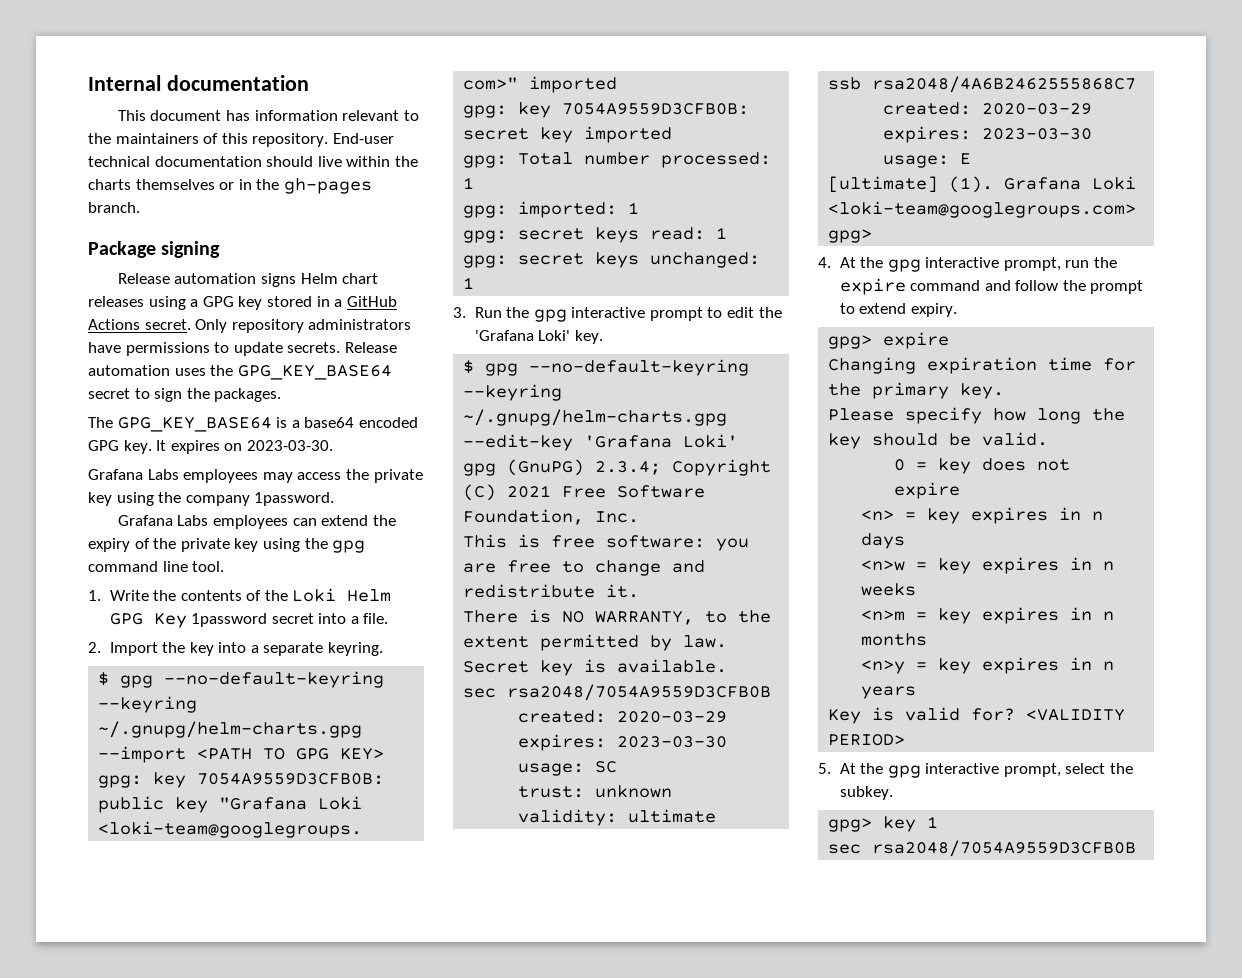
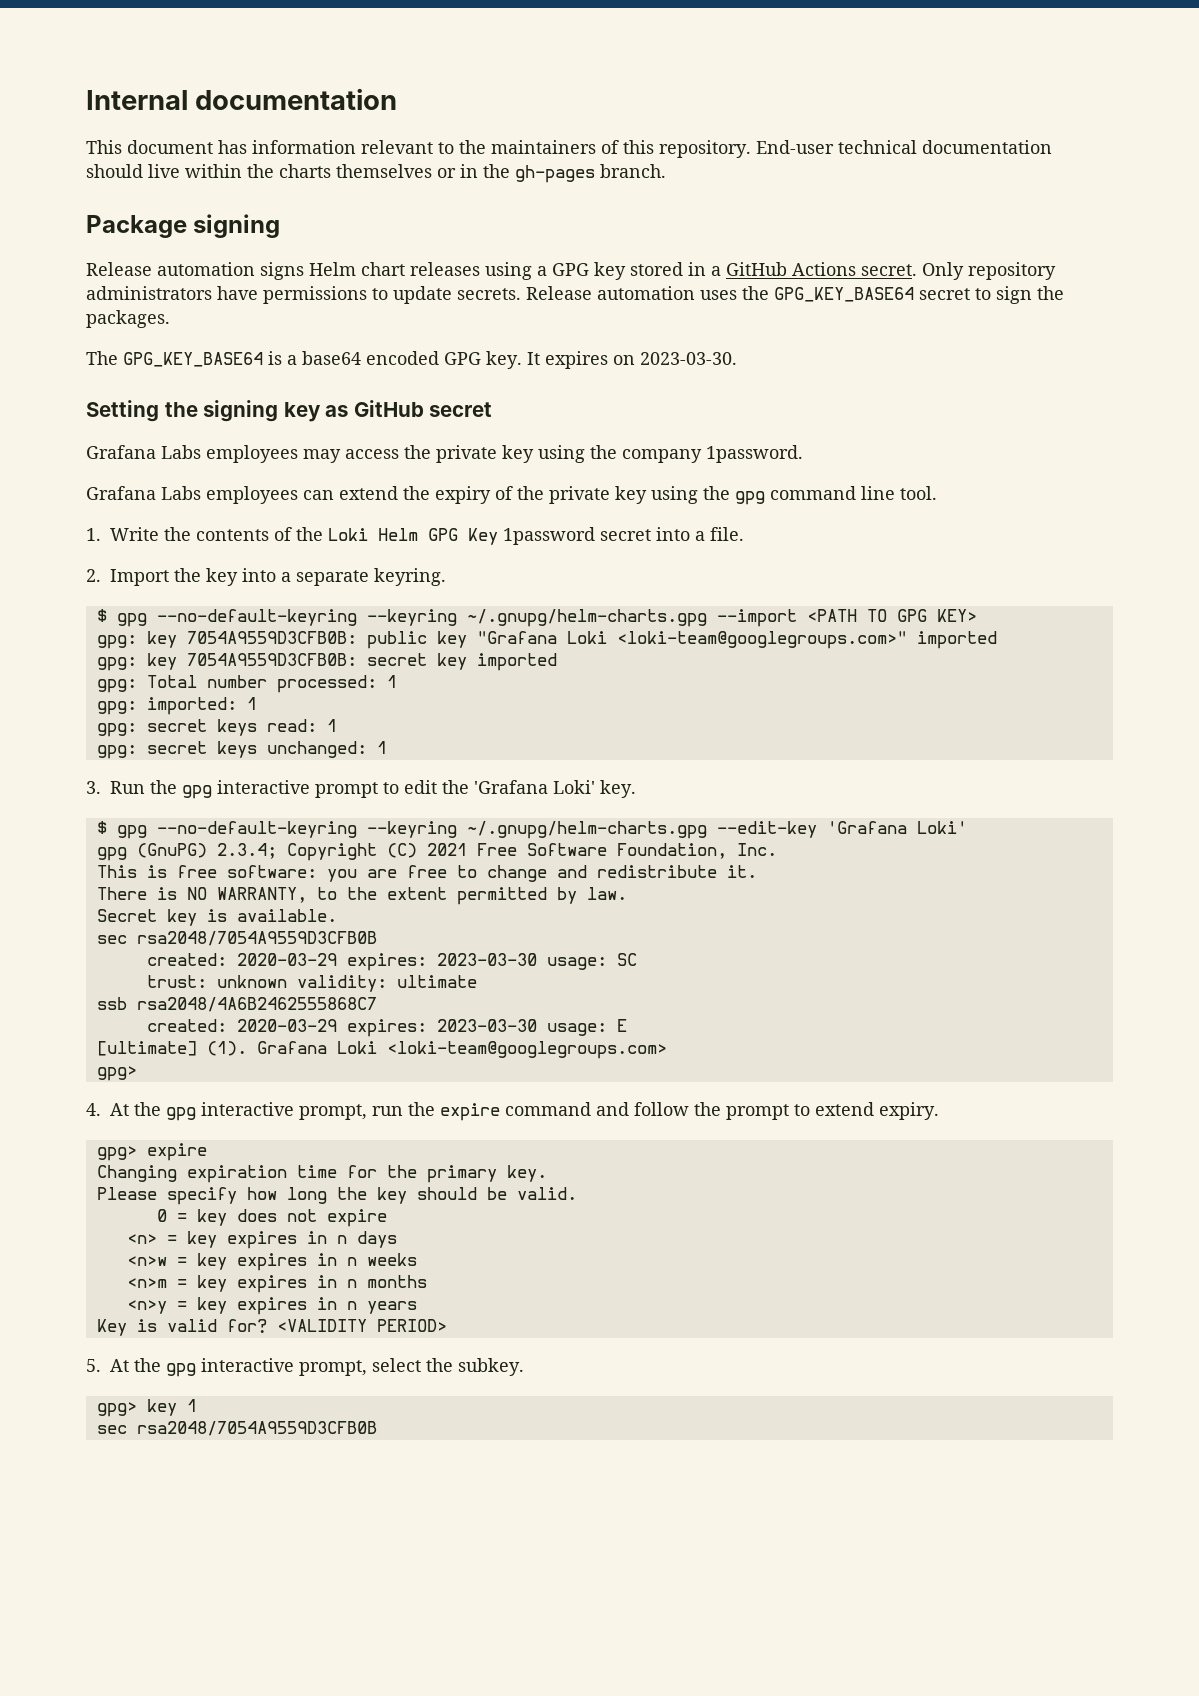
+ Setting the signing key as GitHub secret

